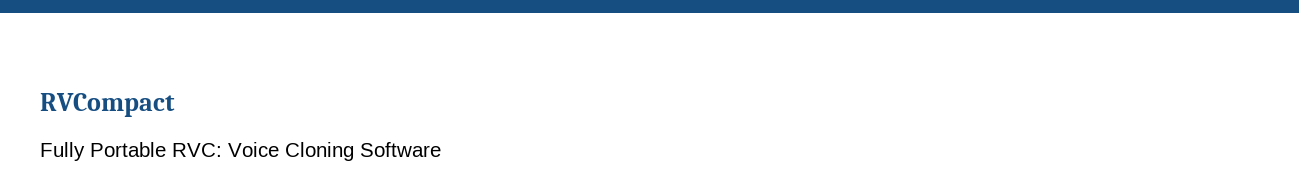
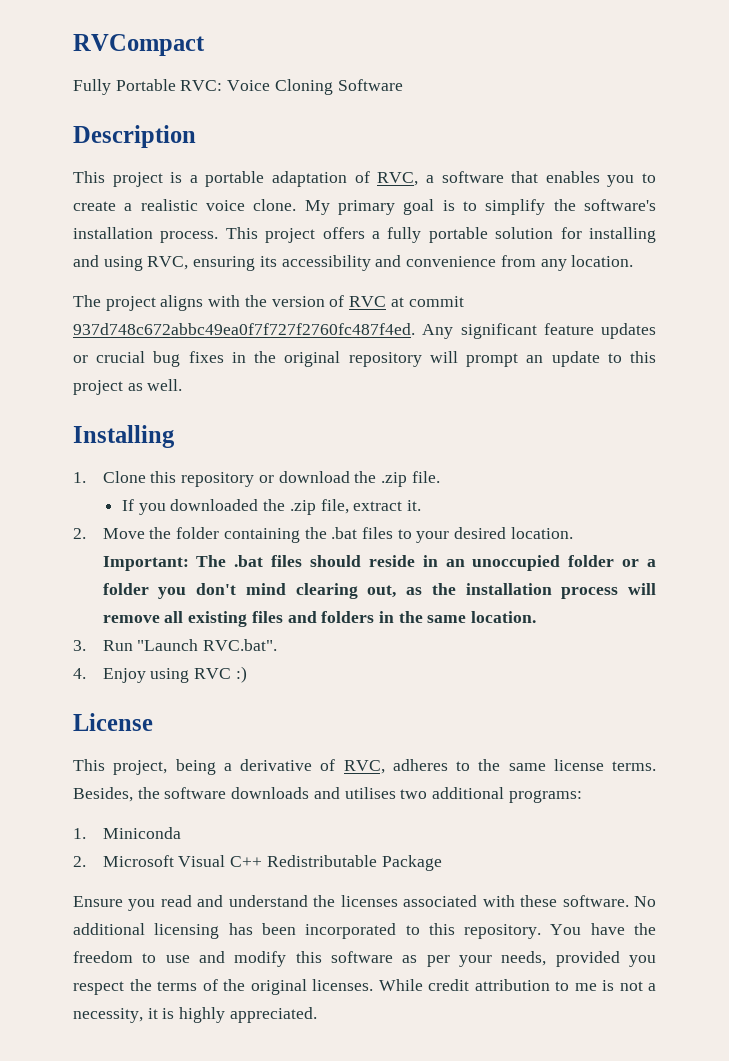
+ Description
+ This project is a portable adaptation of RVC, a software that enables you to create a realistic voice clone. My primary goal is to simplify the software's installation process. This project offers a fully portable solution for installing and using RVC, ensuring its accessibility and convenience from any location.
+ The project aligns with the version of RVC at commit 937d748c672abbc49ea0f7f727f2760fc487f4ed. Any significant feature updates or crucial bug fixes in the original repository will prompt an update to this project as well.
+ Installing
+ 1. Clone this repository or download the .zip file.
+ If you downloaded the .zip file, extract it.
+ 2. Move the folder containing the .bat files to your desired location. Important: The .bat files should reside in an unoccupied folder or a folder you don't mind clearing out, as the installation process will remove all existing files and folders in the same location.
+ 3. Run "Launch RVC.bat".
+ 4. Enjoy using RVC :)
+ License
+ This project, being a derivative of RVC, adheres to the same license terms. Besides, the software downloads and utilises two additional programs:
+ 1. Miniconda
+ 2. Microsoft Visual C++ Redistributable Package
+ Ensure you read and understand the licenses associated with these software. No additional licensing has been incorporated to this repository. You have the freedom to use and modify this software as per your needs, provided you respect the terms of the original licenses. While credit attribution to me is not a necessity, it is highly appreciated.

